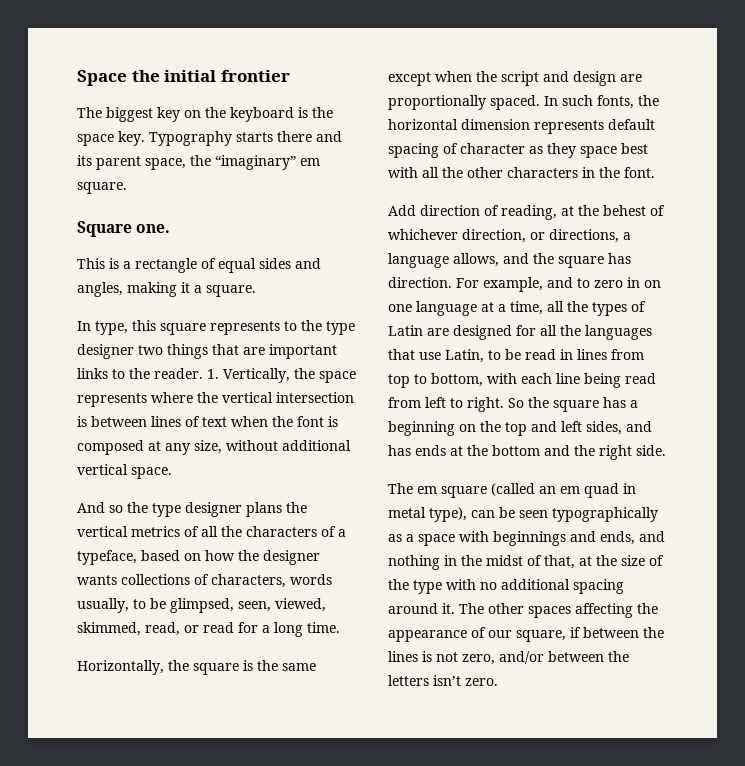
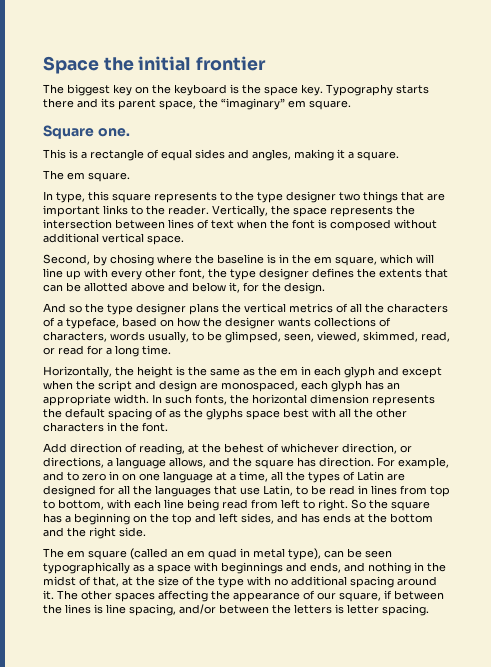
+ The em square.
- 1. Vertically, the space represents where the vertical intersection is between lines of text when the font is composed at any size, without additional vertical space.
+ Vertically, the space represents the intersection between lines of text when the font is composed without additional vertical space.
+ Second, by chosing where the baseline is in the em square, which will line up with every other font, the type designer defines the extents that can be allotted above and below it, for the design.
- Horizontally, the square is the same except when the script and design are proportionally spaced.
+ Horizontally, the height is the same as the em in each glyph and except when the script and design are monospaced, each glyph has an appropriate width.
- In such fonts, the horizontal dimension represents default spacing of character as they space best with all the other characters in the font.
+ In such fonts, the horizontal dimension represents the default spacing of as the glyphs space best with all the other characters in the font.
- The other spaces affecting the appearance of our square, if between the lines is not zero, and/or between the letters isn’t zero.
+ The other spaces affecting the appearance of our square, if between the lines is line spacing, and/or between the letters is letter spacing.

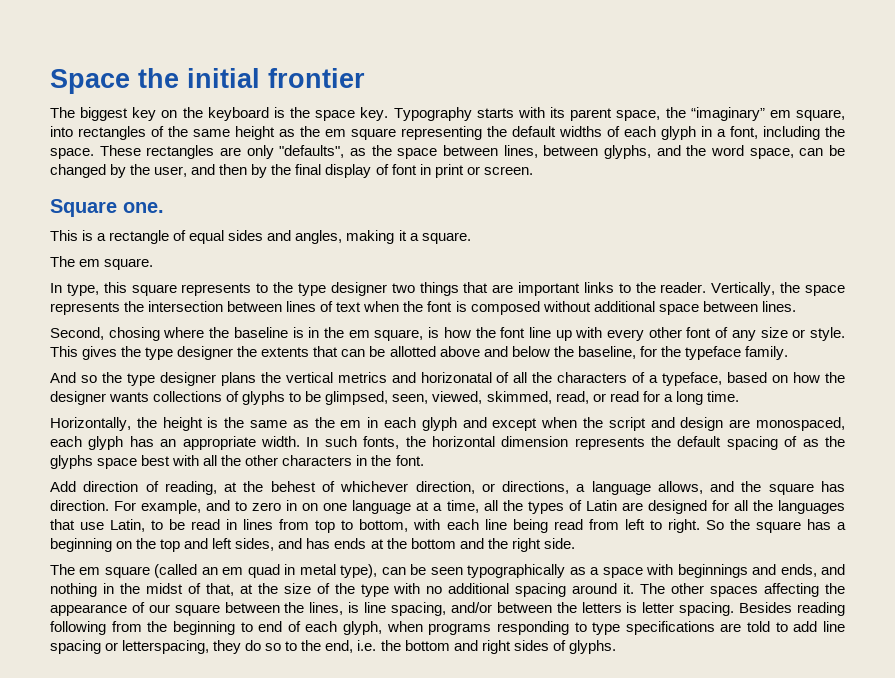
- Typography starts there and its parent space, the “imaginary” em square.
+ Typography starts with its parent space, the “imaginary” em square, into rectangles of the same height as the em square representing the default widths of each glyph in a font, including the space. These rectangles are only "defaults", as the space between lines, between glyphs, and the word space, can be changed by the user, and then by the final display of font in print or screen.
- Vertically, the space represents the intersection between lines of text when the font is composed without additional vertical space.
+ Vertically, the space represents the intersection between lines of text when the font is composed without additional space between lines.
- Second, by chosing where the baseline is in the em square, which will line up with every other font, the type designer defines the extents that can be allotted above and below it, for the design.
+ Second, chosing where the baseline is in the em square, is how the font line up with every other font of any size or style. This gives the type designer the extents that can be allotted above and below the baseline, for the typeface family.
- And so the type designer plans the vertical metrics of all the characters of a typeface, based on how the designer wants collections of characters, words usually, to be glimpsed, seen, viewed, skimmed, read, or read for a long time.
+ And so the type designer plans the vertical metrics and horizonatal of all the characters of a typeface, based on how the designer wants collections of glyphs to be glimpsed, seen, viewed, skimmed, read, or read for a long time.
- The other spaces affecting the appearance of our square, if between the lines is line spacing, and/or between the letters is letter spacing.
+ The other spaces affecting the appearance of our square between the lines, is line spacing, and/or between the letters is letter spacing.
+ Besides reading following from the beginning to end of each glyph, when programs responding to type specifications are told to add line spacing or letterspacing, they do so to the end, i.e. the bottom and right sides of glyphs.

